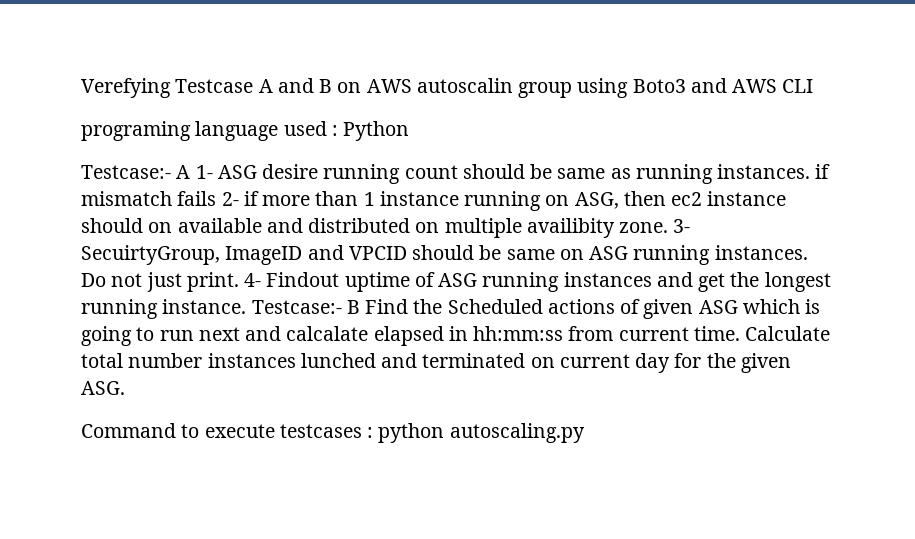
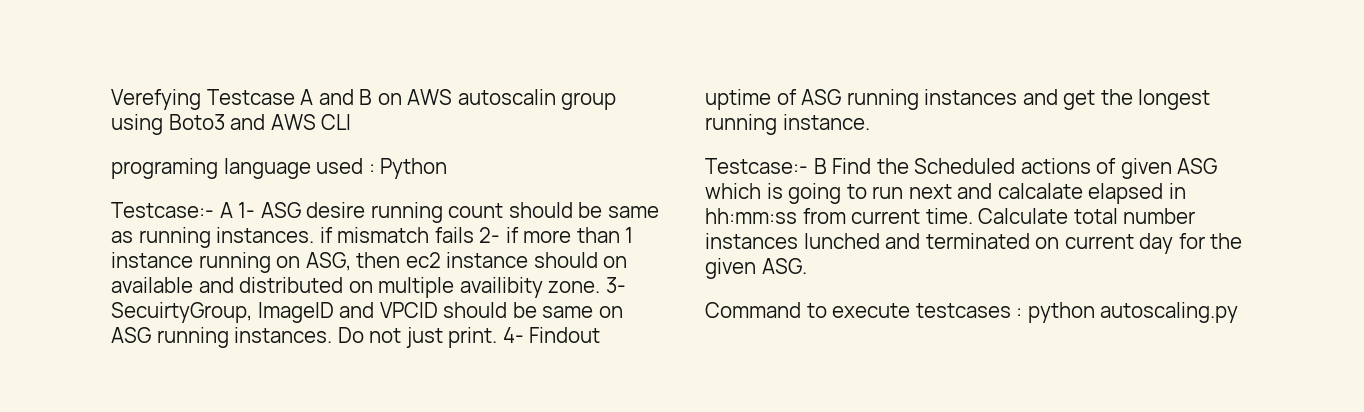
- 4- Findout uptime of ASG running instances and get the longest running instance. Testcase:- B Find the Scheduled actions of given ASG which is going to run next and calcalate elapsed in hh:mm:ss from current time.
+ 4- Findout uptime of ASG running instances and get the longest running instance.
+ Testcase:- B Find the Scheduled actions of given ASG which is going to run next and calcalate elapsed in hh:mm:ss from current time.

